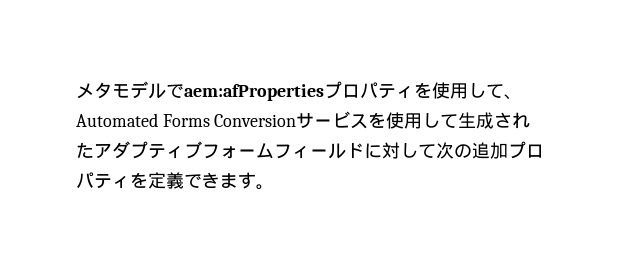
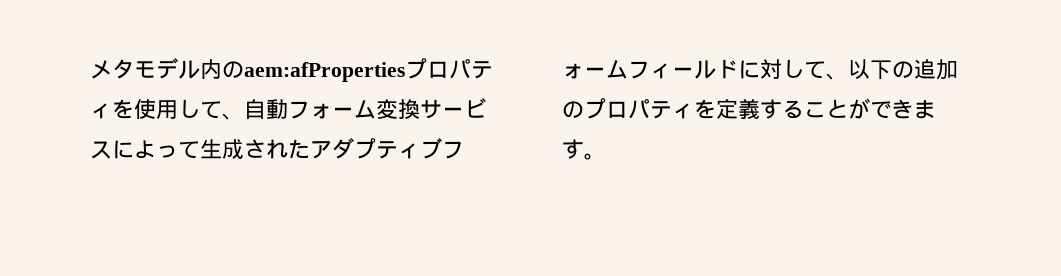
- メタモデルでaem:afPropertiesプロパティを使用して、Automated Forms Conversionサービスを使用して生成されたアダプティブフォームフィールドに対して次の追加プロパティを定義できます。
+ メタモデル内のaem:afPropertiesプロパティを使用して、自動フォーム変換サービスによって生成されたアダプティブフォームフィールドに対して、以下の追加のプロパティを定義することができます。

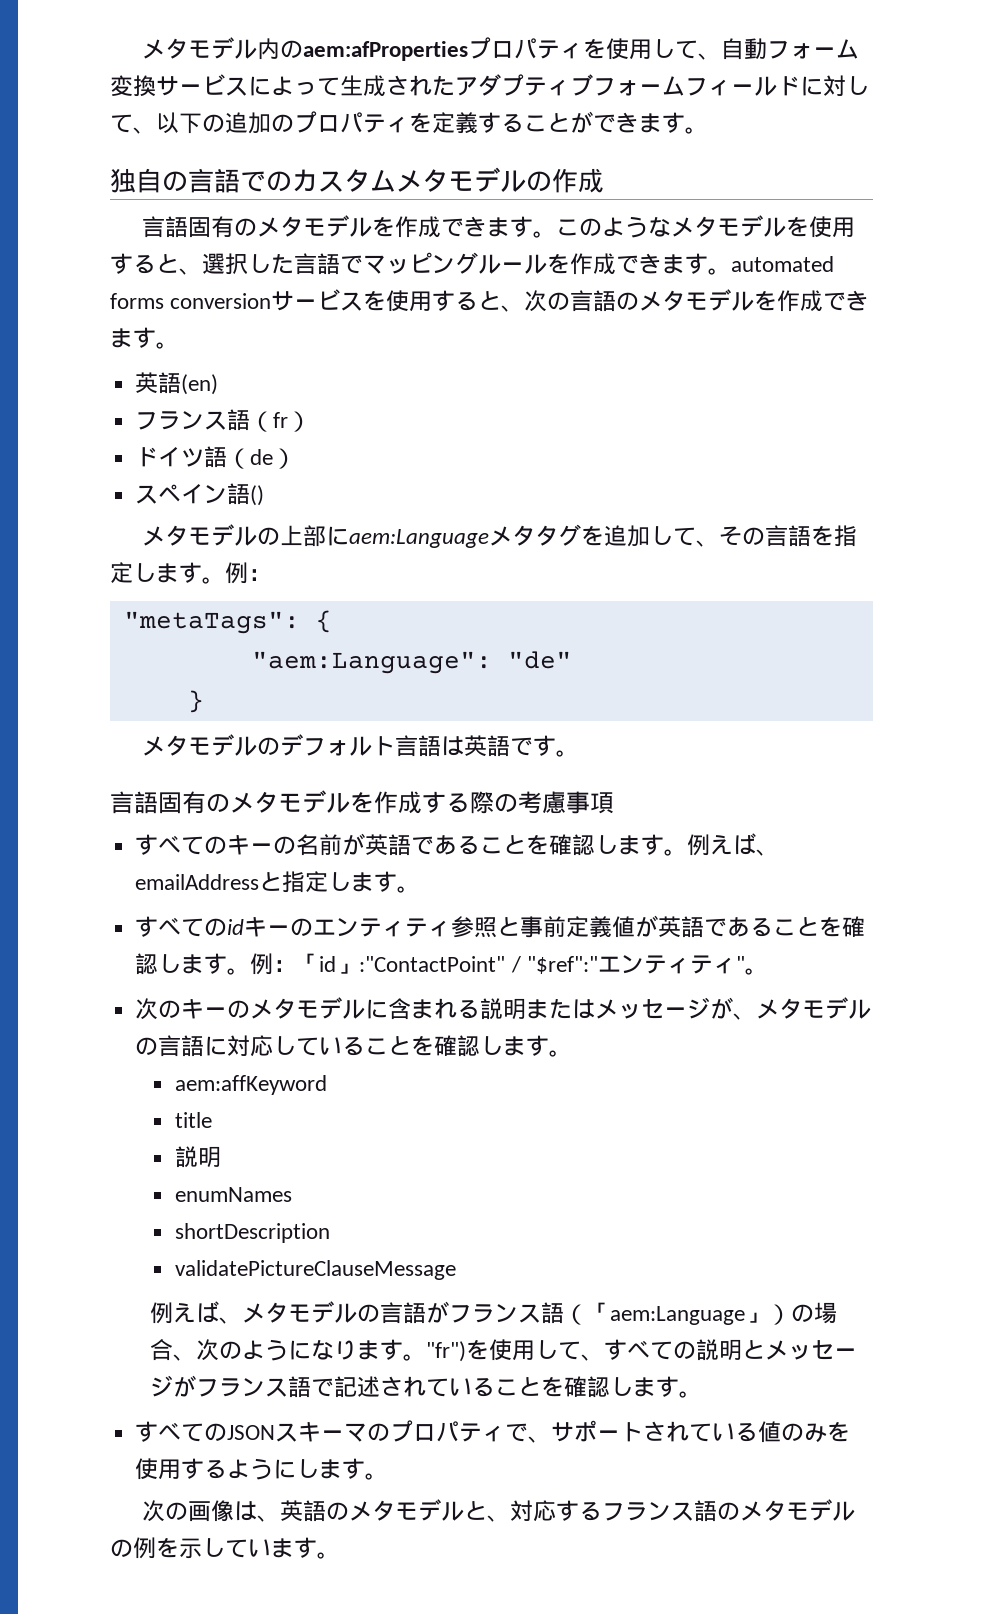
+ 独自の言語でのカスタムメタモデルの作成
+ 言語固有のメタモデルを作成できます。このようなメタモデルを使用すると、選択した言語でマッピングルールを作成できます。automated forms conversionサービスを使用すると、次の言語のメタモデルを作成できます。
+ 英語(en)
+ フランス語（fr）
+ ドイツ語（de）
+ スペイン語()
+ メタモデルの上部にaem:Languageメタタグを追加して、その言語を指定します。例：
+ "metaTags": {
+ "aem:Language": "de"
+ }
+ メタモデルのデフォルト言語は英語です。
+ 言語固有のメタモデルを作成する際の考慮事項
+ すべてのキーの名前が英語であることを確認します。例えば、emailAddressと指定します。
+ すべてのidキーのエンティティ参照と事前定義値が英語であることを確認します。例：「id」:"ContactPoint" / "$ref":"エンティティ"。
+ 次のキーのメタモデルに含まれる説明またはメッセージが、メタモデルの言語に対応していることを確認します。
+ aem:affKeyword
+ title
+ 説明
+ enumNames
+ shortDescription
+ validatePictureClauseMessage
+ 例えば、メタモデルの言語がフランス語（「aem:Language」）の場合、次のようになります。"fr")を使用して、すべての説明とメッセージがフランス語で記述されていることを確認します。
+ すべてのJSONスキーマのプロパティで、サポートされている値のみを使用するようにします。
+ 次の画像は、英語のメタモデルと、対応するフランス語のメタモデルの例を示しています。

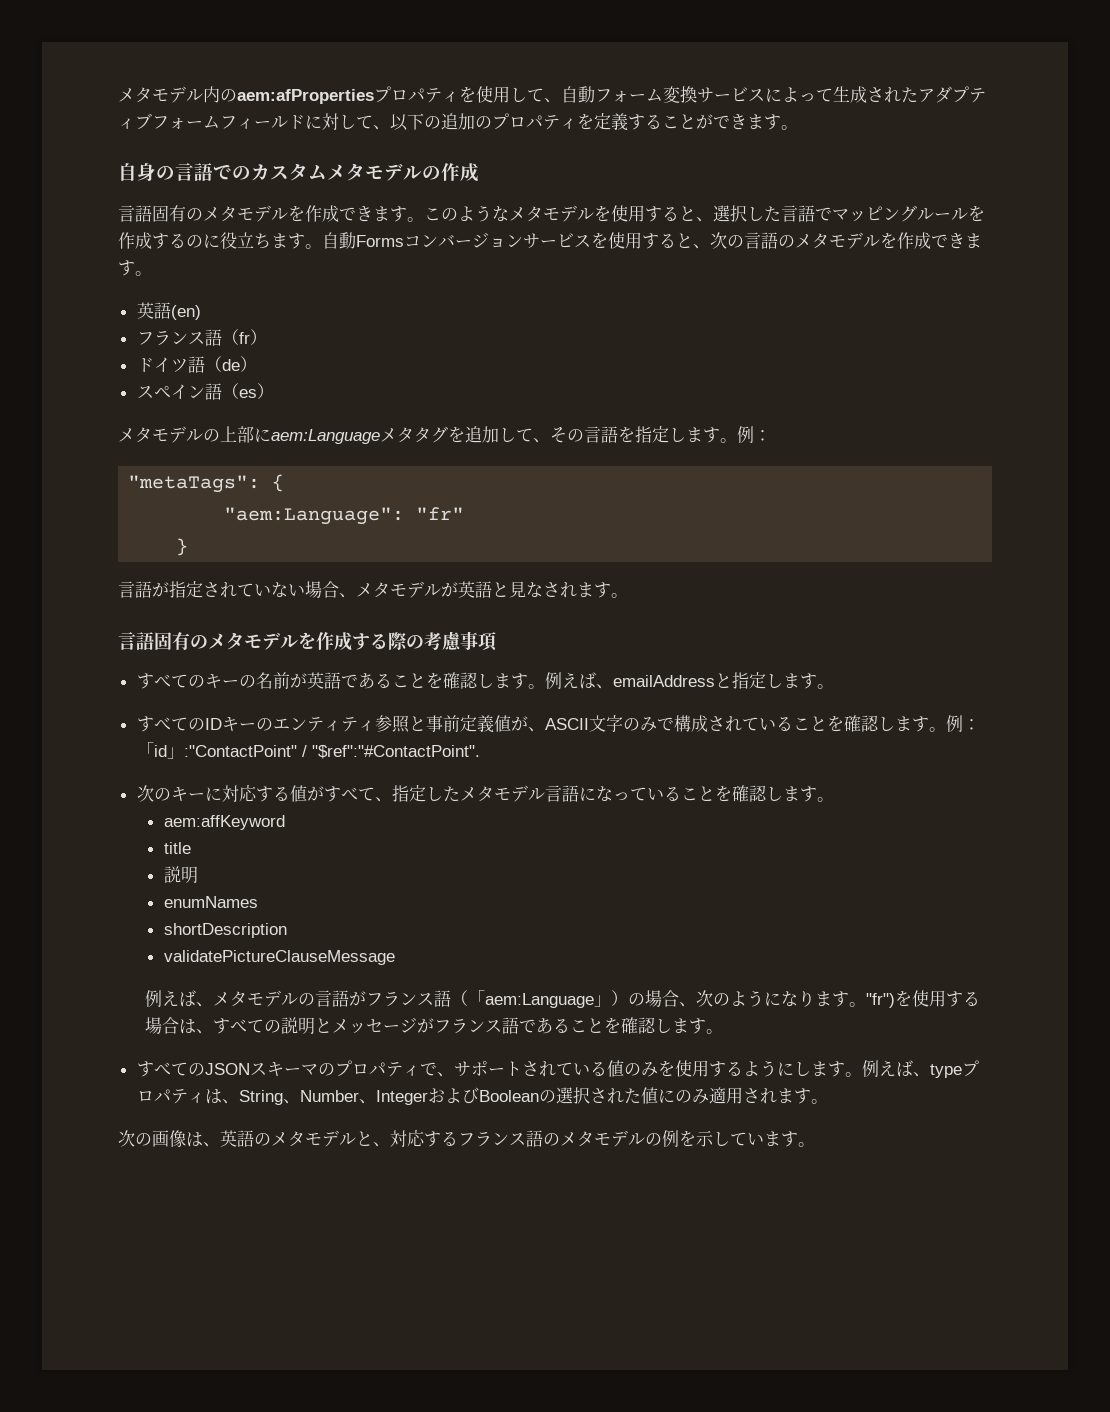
- 独自の言語でのカスタムメタモデルの作成
+ 自身の言語でのカスタムメタモデルの作成
- このようなメタモデルを使用すると、選択した言語でマッピングルールを作成できます。automated forms conversionサービスを使用すると、次の言語のメタモデルを作成できます。
+ このようなメタモデルを使用すると、選択した言語でマッピングルールを作成するのに役立ちます。自動Formsコンバージョンサービスを使用すると、次の言語のメタモデルを作成できます。
- スペイン語()
+ スペイン語（es）
- "aem:Language": "de"
+ "aem:Language": "fr"
- メタモデルのデフォルト言語は英語です。
+ 言語が指定されていない場合、メタモデルが英語と見なされます。
- すべてのidキーのエンティティ参照と事前定義値が英語であることを確認します。
+ すべてのIDキーのエンティティ参照と事前定義値が、ASCII文字のみで構成されていることを確認します。
- 例：「id」:"ContactPoint" / "$ref":"エンティティ"。
- 次のキーのメタモデルに含まれる説明またはメッセージが、メタモデルの言語に対応していることを確認します。
+ 例：「id」:"ContactPoint" / "$ref":"#ContactPoint".
+ 次のキーに対応する値がすべて、指定したメタモデル言語になっていることを確認します。
- "fr")を使用して、すべての説明とメッセージがフランス語で記述されていることを確認します。
+ "fr")を使用する場合は、すべての説明とメッセージがフランス語であることを確認します。
+ 例えば、typeプロパティは、String、Number、IntegerおよびBooleanの選択された値にのみ適用されます。

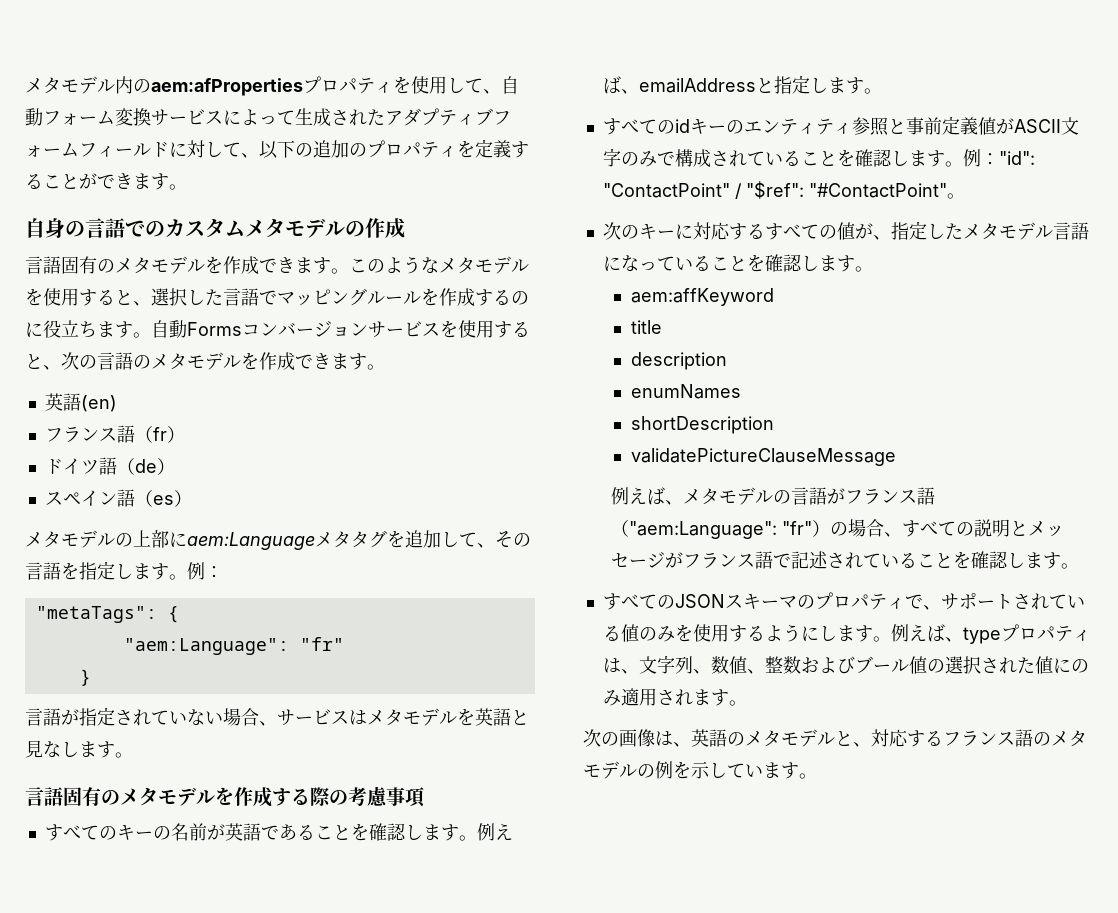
- 言語が指定されていない場合、メタモデルが英語と見なされます。
+ 言語が指定されていない場合、サービスはメタモデルを英語と見なします。
- すべてのIDキーのエンティティ参照と事前定義値が、ASCII文字のみで構成されていることを確認します。
+ すべてのidキーのエンティティ参照と事前定義値がASCII文字のみで構成されていることを確認します。
- 例：「id」:"ContactPoint" / "$ref":"#ContactPoint".
+ 例："id": "ContactPoint" / "$ref": "#ContactPoint"。
- 次のキーに対応する値がすべて、指定したメタモデル言語になっていることを確認します。
+ 次のキーに対応するすべての値が、指定したメタモデル言語になっていることを確認します。
  title
- 説明
+ description
- 例えば、メタモデルの言語がフランス語（「aem:Language」）の場合、次のようになります。"fr")を使用する場合は、すべての説明とメッセージがフランス語であることを確認します。
+ 例えば、メタモデルの言語がフランス語（"aem:Language": "fr"）の場合、すべての説明とメッセージがフランス語で記述されていることを確認します。
- 例えば、typeプロパティは、String、Number、IntegerおよびBooleanの選択された値にのみ適用されます。
+ 例えば、typeプロパティは、文字列、数値、整数およびブール値の選択された値にのみ適用されます。

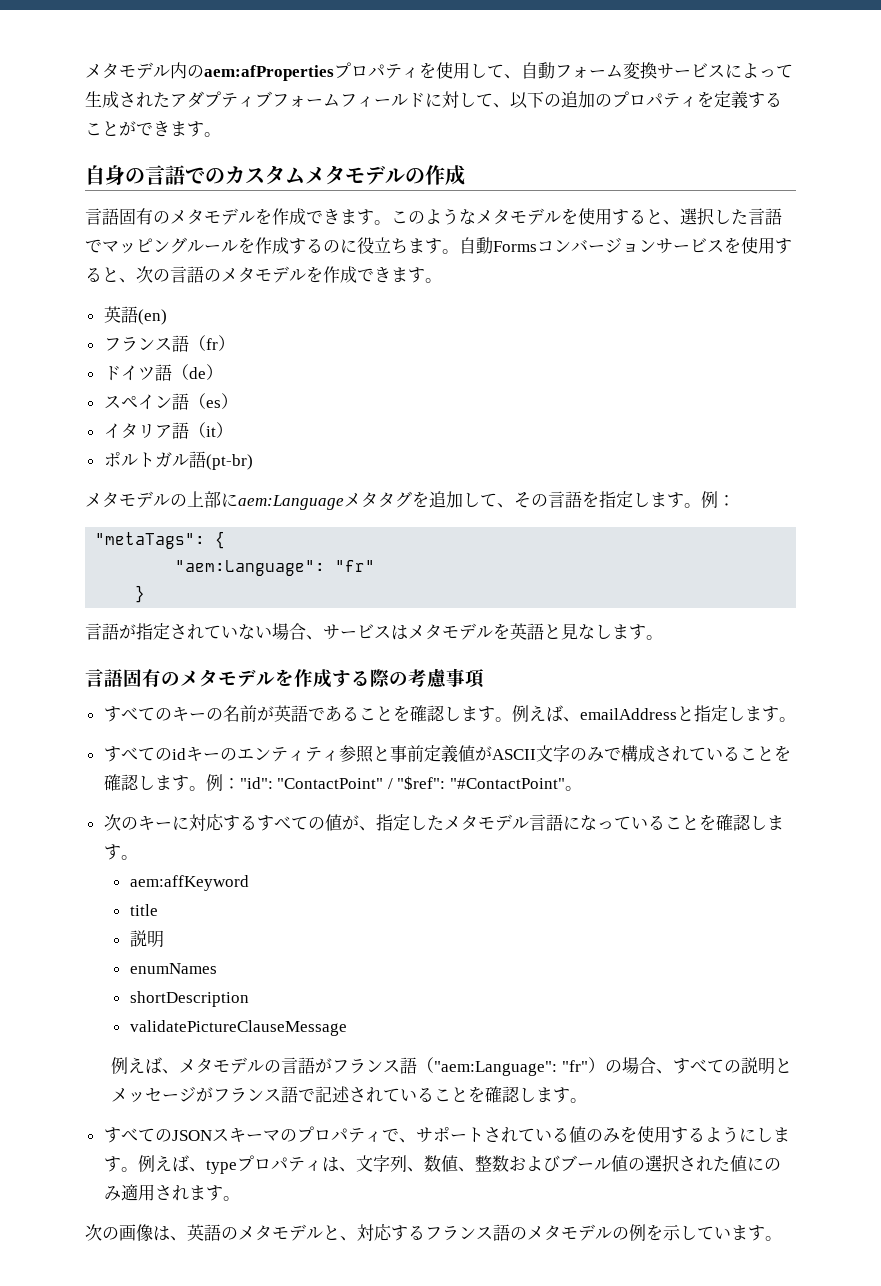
+ イタリア語（it）
+ ポルトガル語(pt-br)
  title
- description
+ 説明

